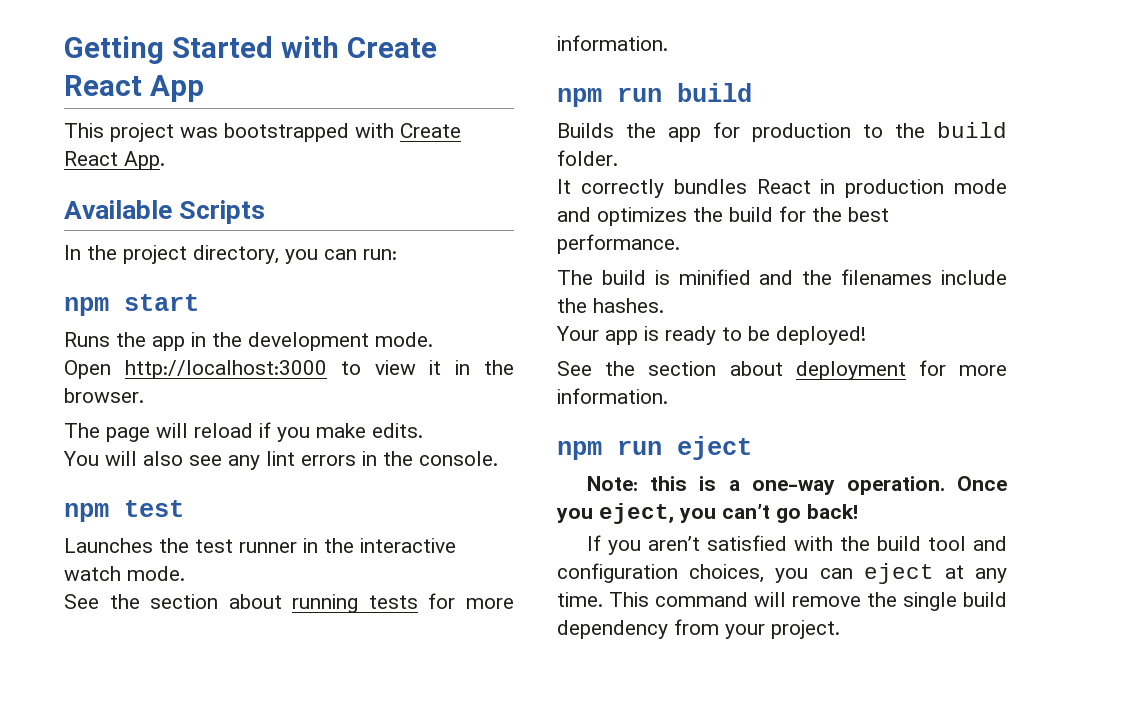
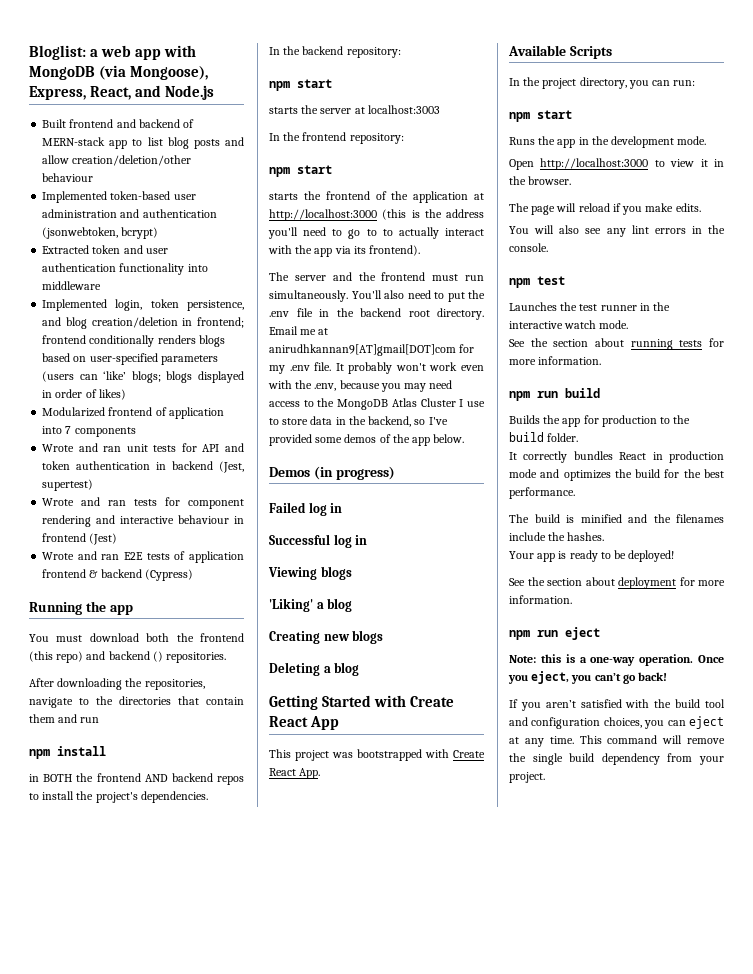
+ Bloglist: a web app with MongoDB (via Mongoose), Express, React, and Node.js
+ Built frontend and backend of MERN-stack app to list blog posts and allow creation/deletion/other behaviour
+ Implemented token-based user administration and authentication (jsonwebtoken, bcrypt)
+ Extracted token and user authentication functionality into middleware
+ Implemented login, token persistence, and blog creation/deletion in frontend; frontend conditionally renders blogs based on user-specified parameters (users can ‘like’ blogs; blogs displayed in order of likes)
+ Modularized frontend of application into 7 components
+ Wrote and ran unit tests for API and token authentication in backend (Jest, supertest)
+ Wrote and ran tests for component rendering and interactive behaviour in frontend (Jest)
+ Wrote and ran E2E tests of application frontend & backend (Cypress)
+ Running the app
+ You must download both the frontend (this repo) and backend () repositories.
+ After downloading the repositories, navigate to the directories that contain them and run
+ npm install
+ in BOTH the frontend AND backend repos to install the project's dependencies.
+ In the backend repository:
+ npm start
+ starts the server at localhost:3003
+ In the frontend repository:
+ npm start
+ starts the frontend of the application at http://localhost:3000 (this is the address you'll need to go to to actually interact with the app via its frontend).
+ The server and the frontend must run simultaneously. You'll also need to put the .env file in the backend root directory. Email me at anirudhkannan9[AT]gmail[DOT]com for my .env file. It probably won't work even with the .env, because you may need access to the MongoDB Atlas Cluster I use to store data in the backend, so I've provided some demos of the app below.
+ Demos (in progress)
+ Failed log in
+ Successful log in
+ Viewing blogs
+ 'Liking' a blog
+ Creating new blogs
+ Deleting a blog

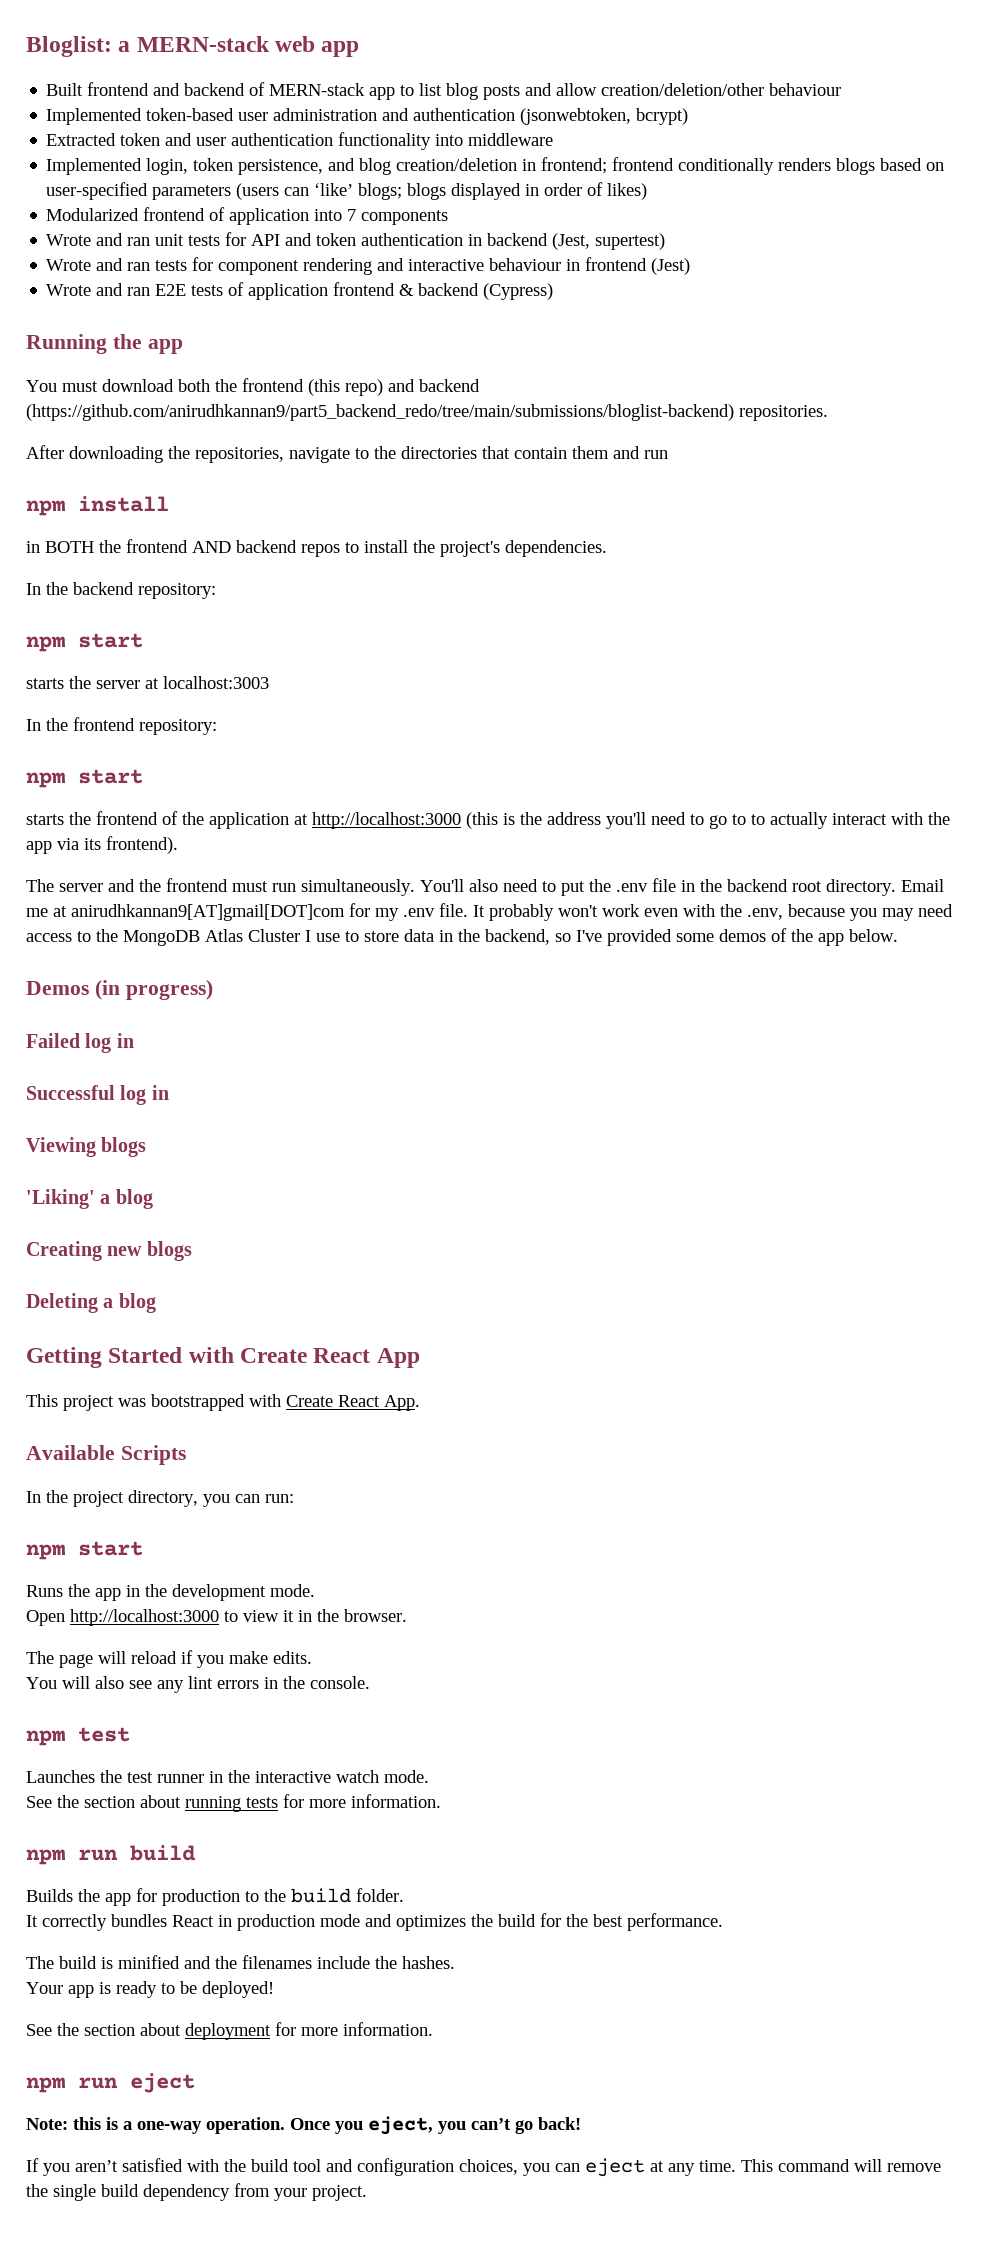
- Bloglist: a web app with MongoDB (via Mongoose), Express, React, and Node.js
+ Bloglist: a MERN-stack web app
- You must download both the frontend (this repo) and backend () repositories.
+ You must download both the frontend (this repo) and backend (https://github.com/anirudhkannan9/part5_backend_redo/tree/main/submissions/bloglist-backend) repositories.

